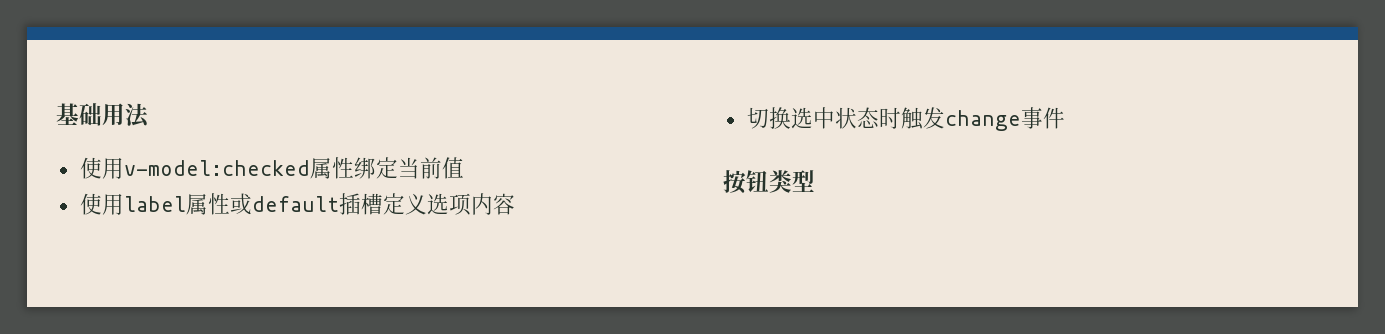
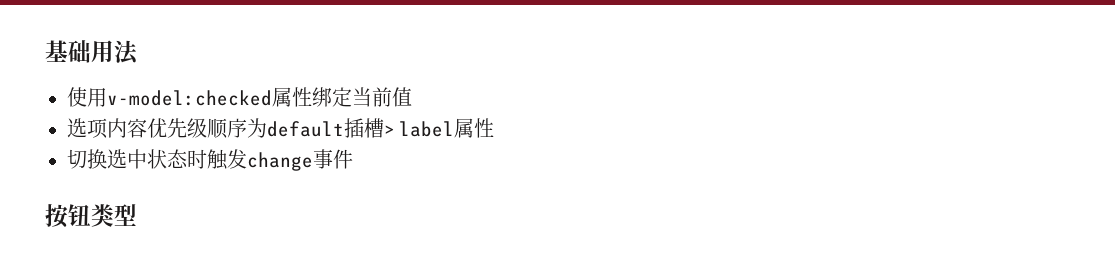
- 使用label属性或default插槽定义选项内容
+ 选项内容优先级顺序为default插槽> label属性

